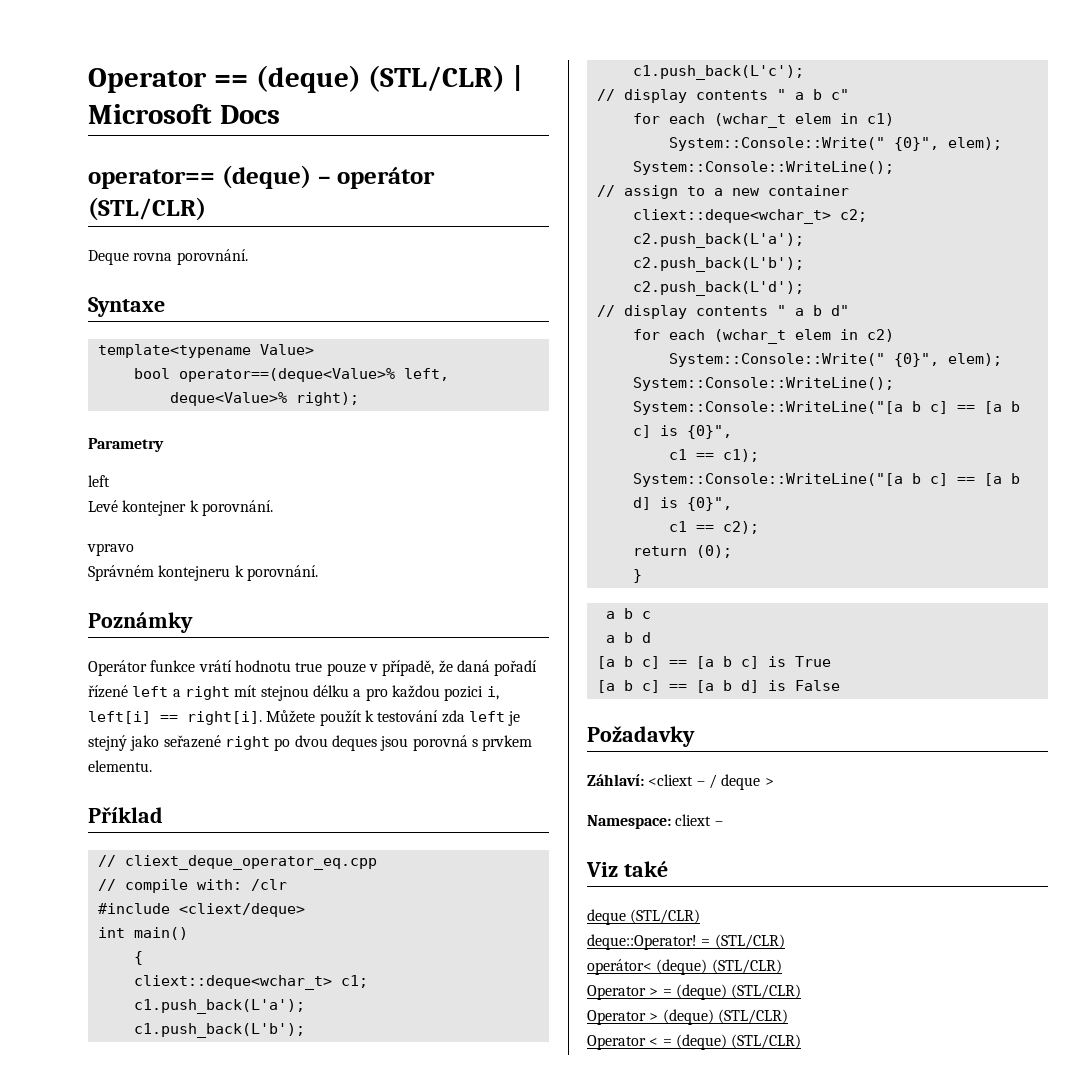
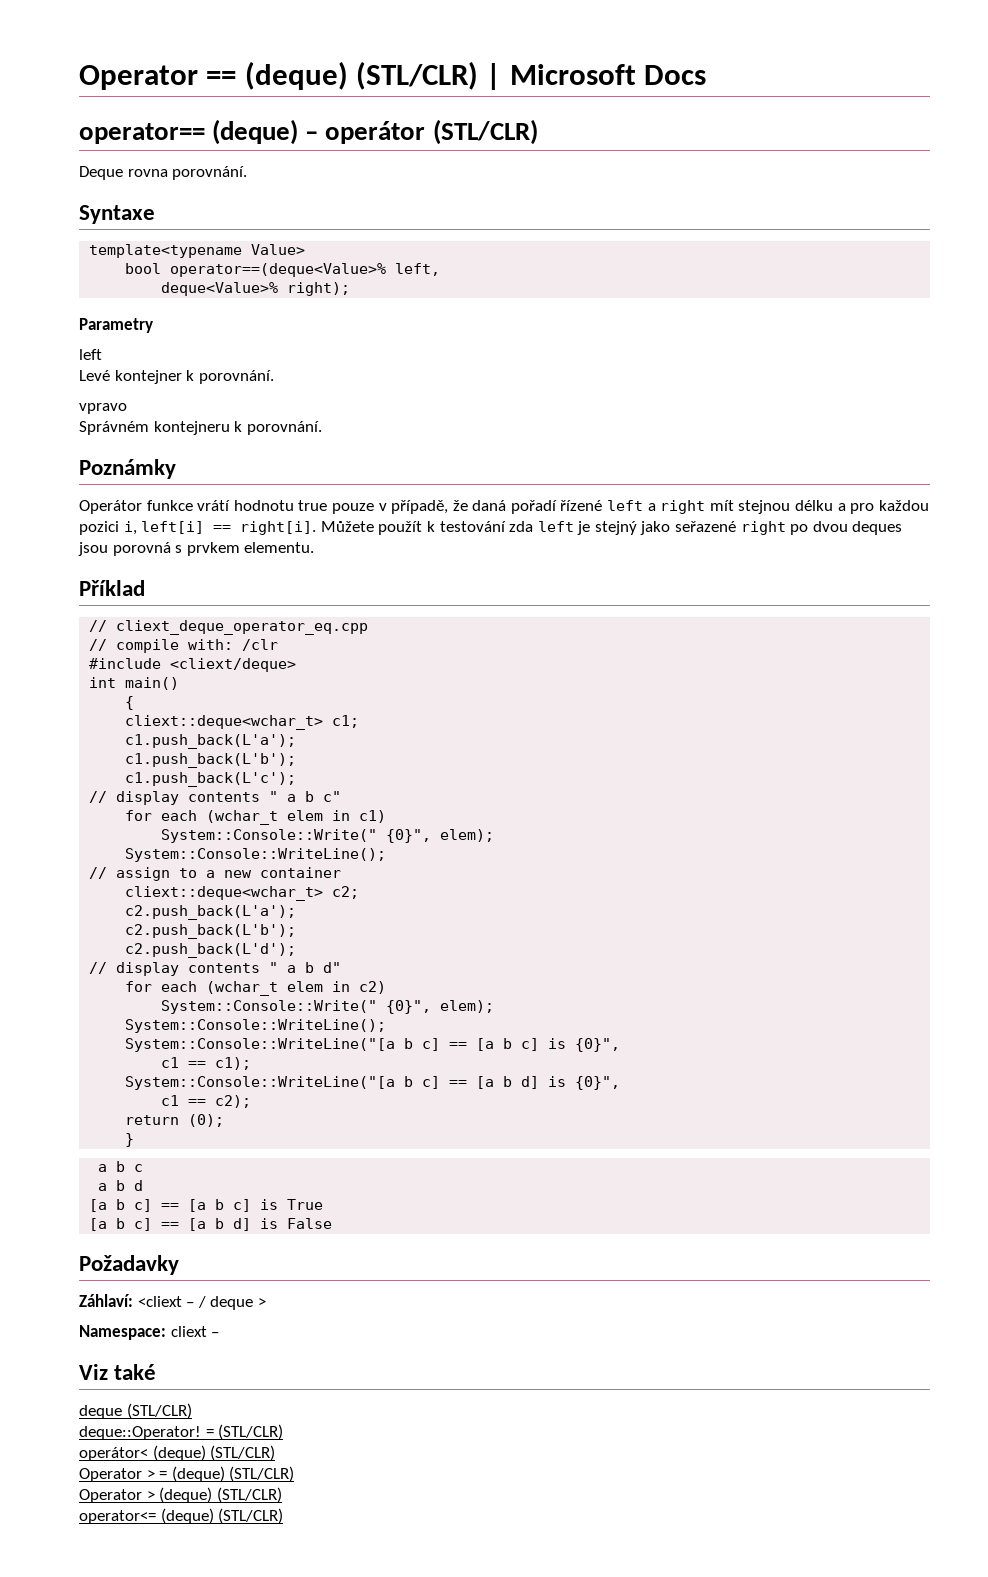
- Operator < = (deque) (STL/CLR)
+ operator<= (deque) (STL/CLR)

